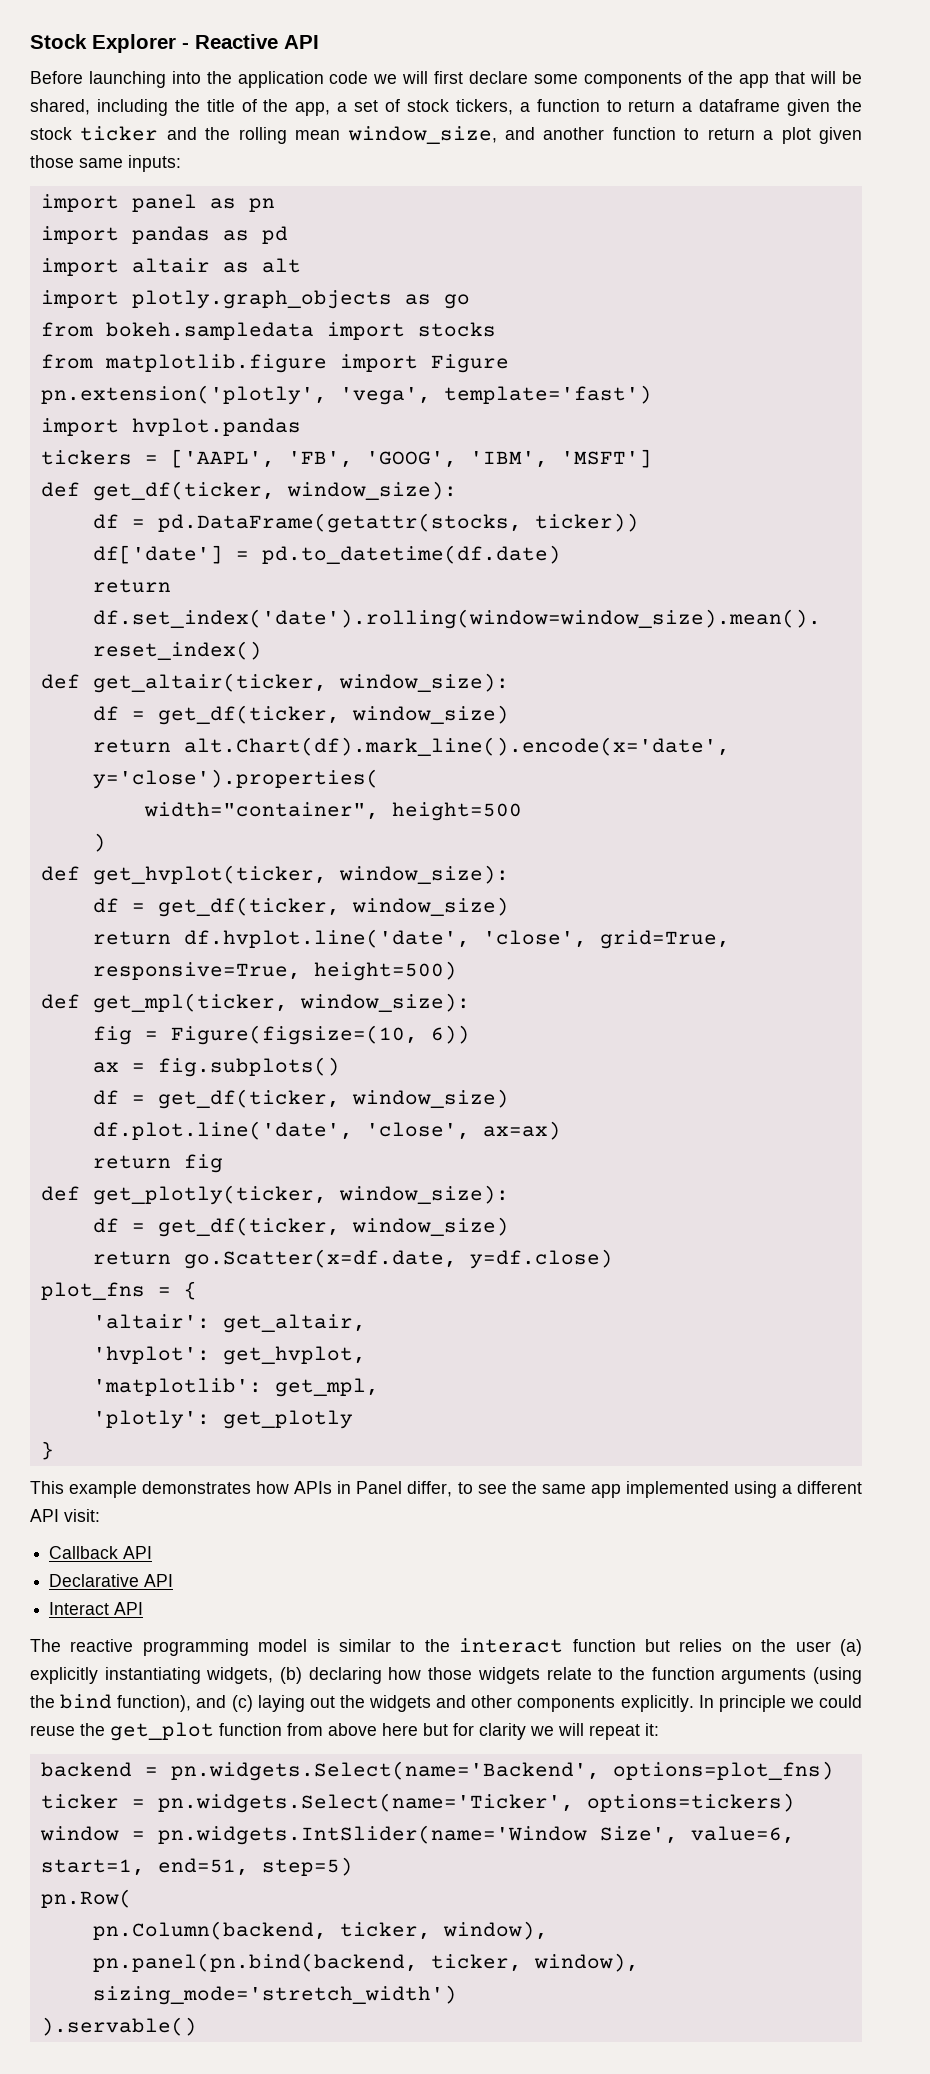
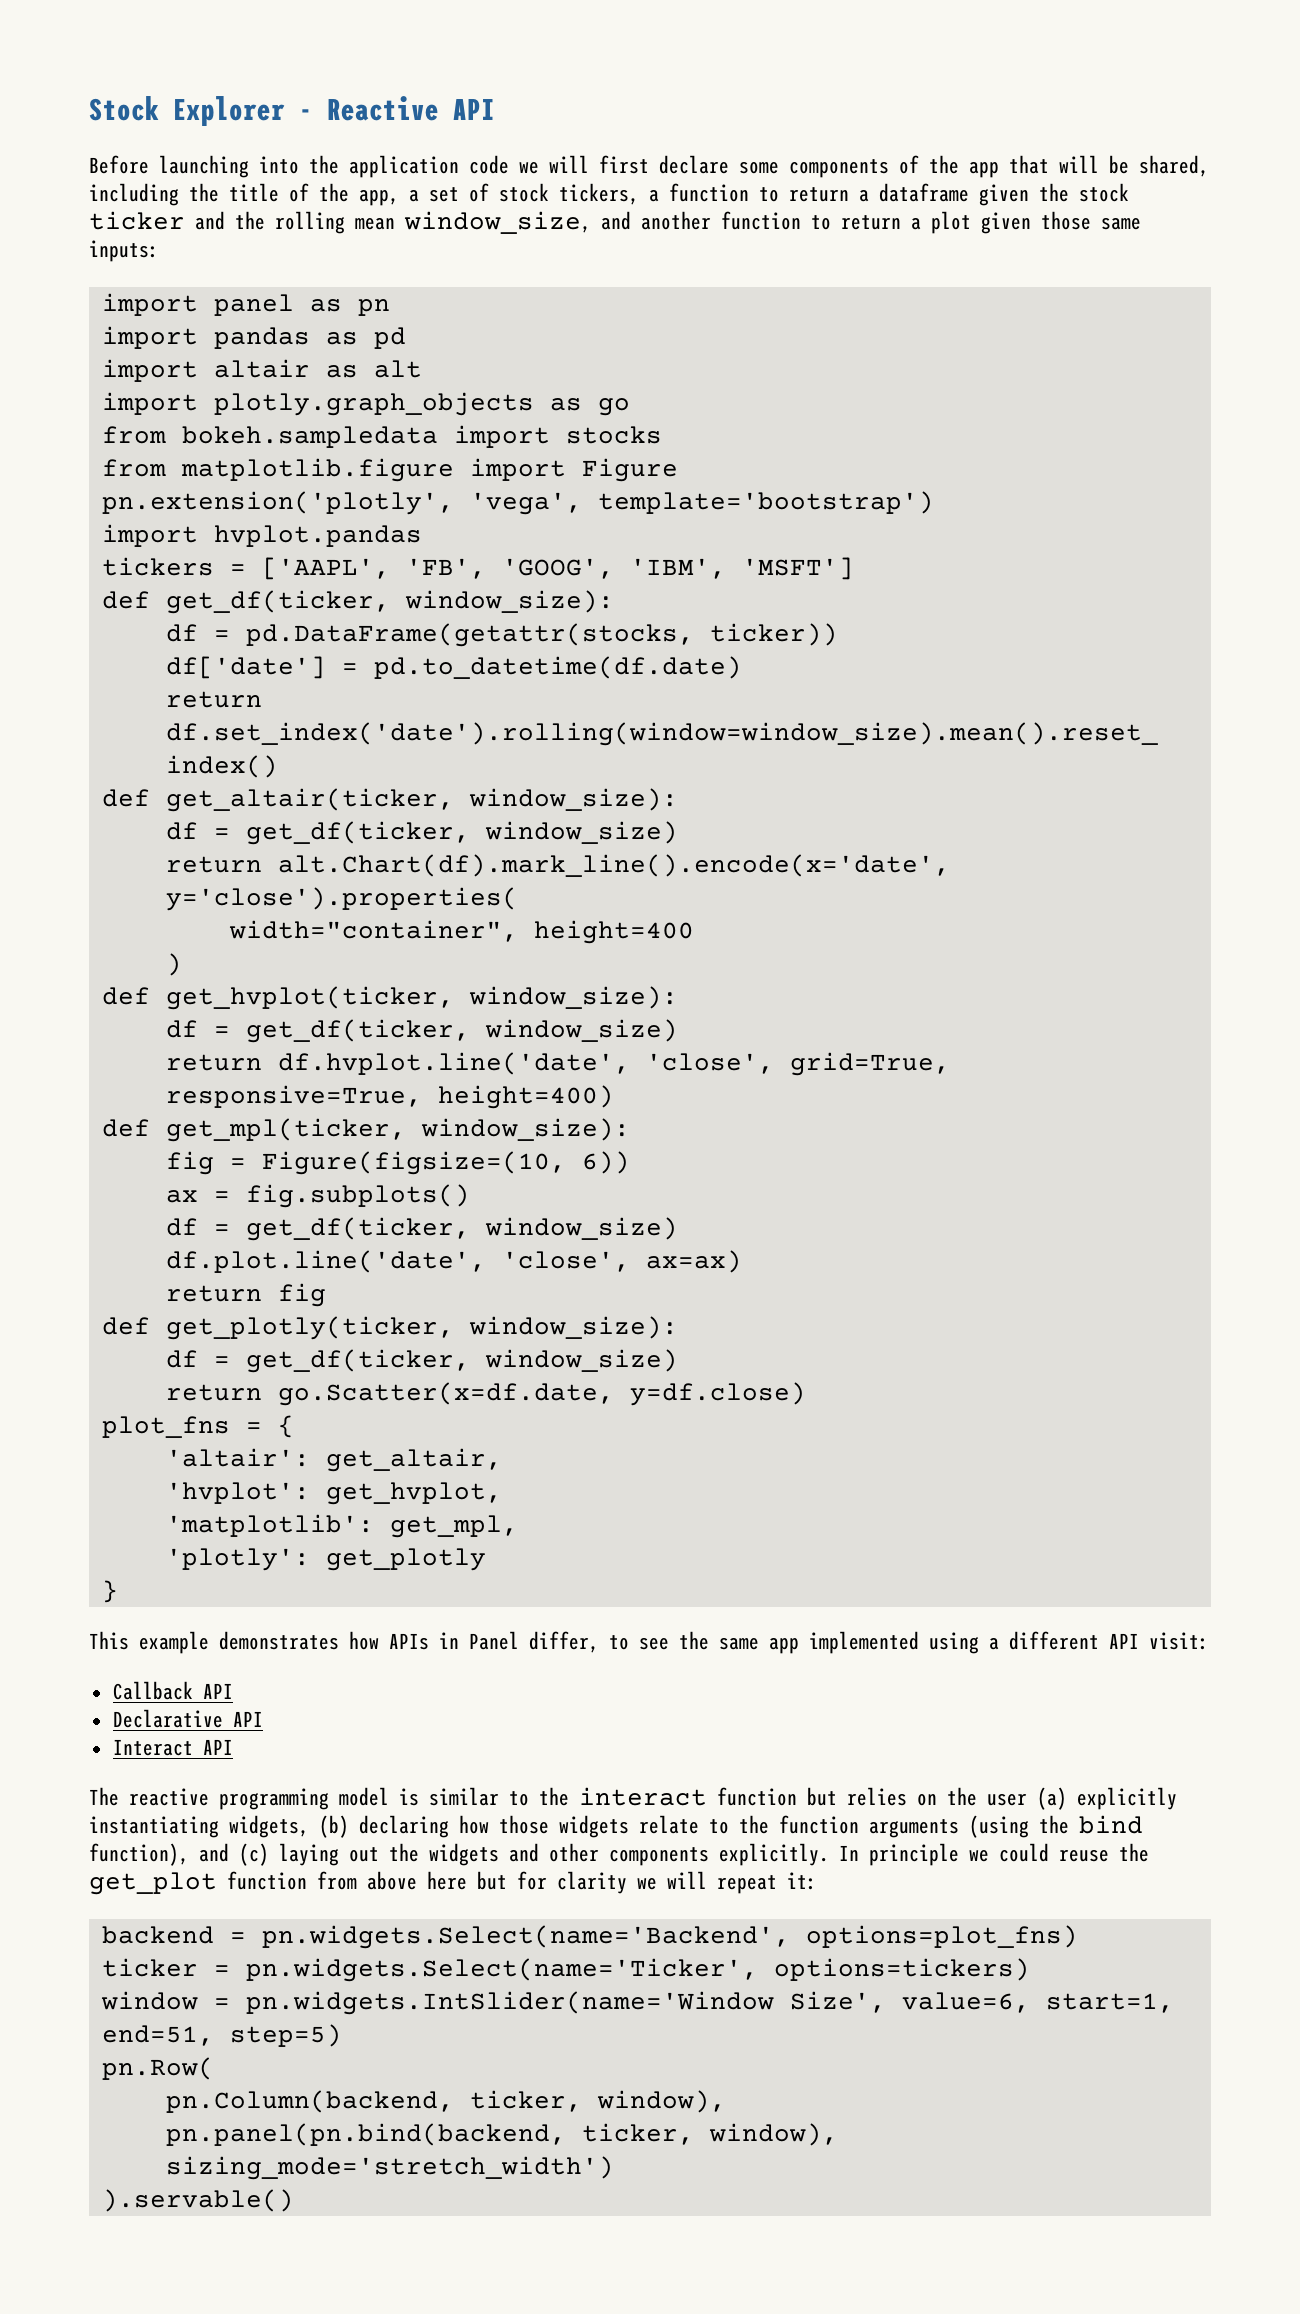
- pn.extension('plotly', 'vega', template='fast')
+ pn.extension('plotly', 'vega', template='bootstrap')
- width="container", height=500
+ width="container", height=400
- return df.hvplot.line('date', 'close', grid=True, responsive=True, height=500)
+ return df.hvplot.line('date', 'close', grid=True, responsive=True, height=400)

